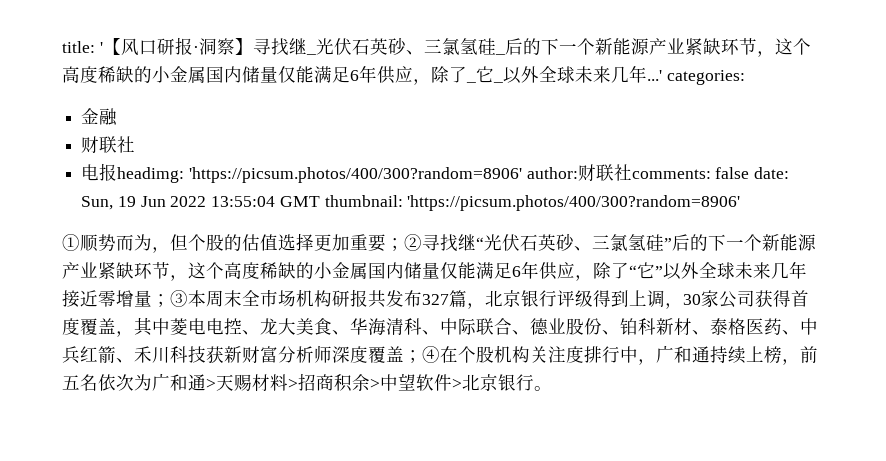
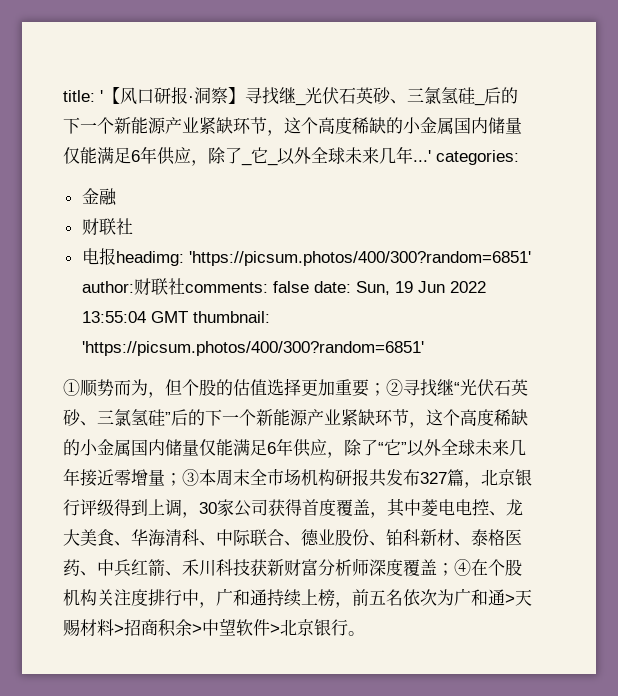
- 电报headimg: 'https://picsum.photos/400/300?random=8906' author:财联社comments: false date: Sun, 19 Jun 2022 13:55:04 GMT thumbnail: 'https://picsum.photos/400/300?random=8906'
+ 电报headimg: 'https://picsum.photos/400/300?random=6851' author:财联社comments: false date: Sun, 19 Jun 2022 13:55:04 GMT thumbnail: 'https://picsum.photos/400/300?random=6851'

